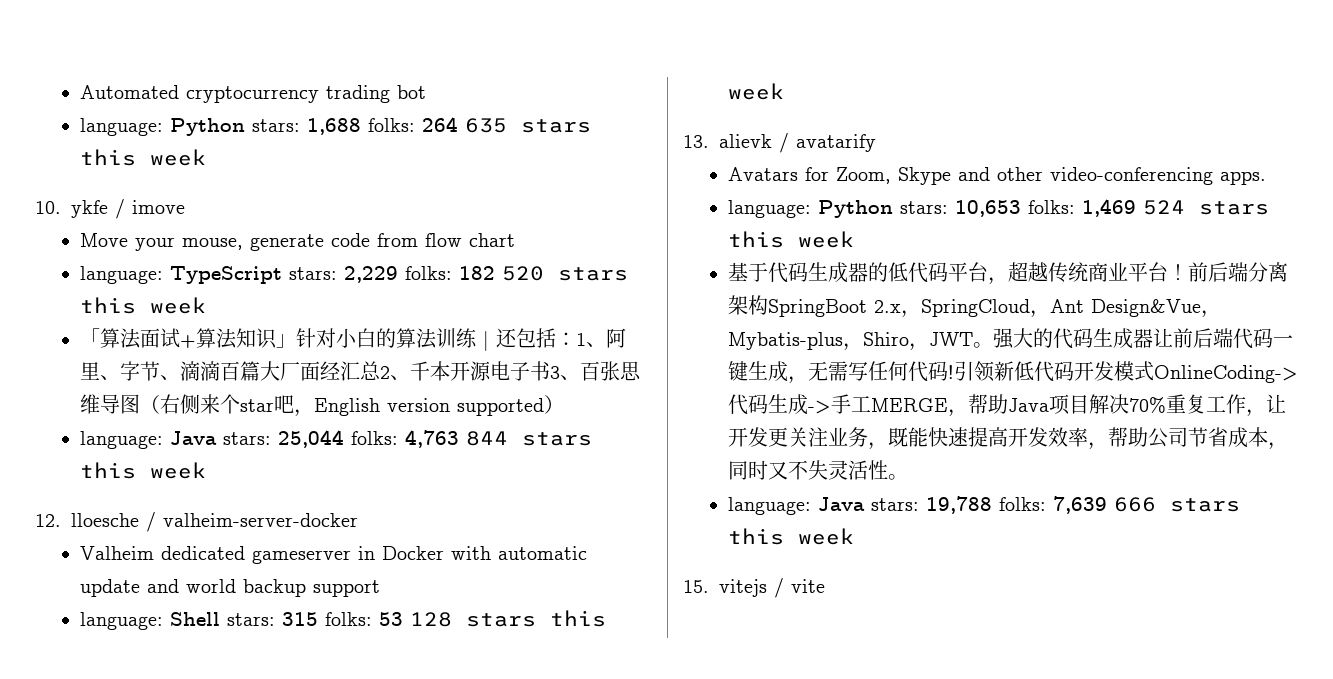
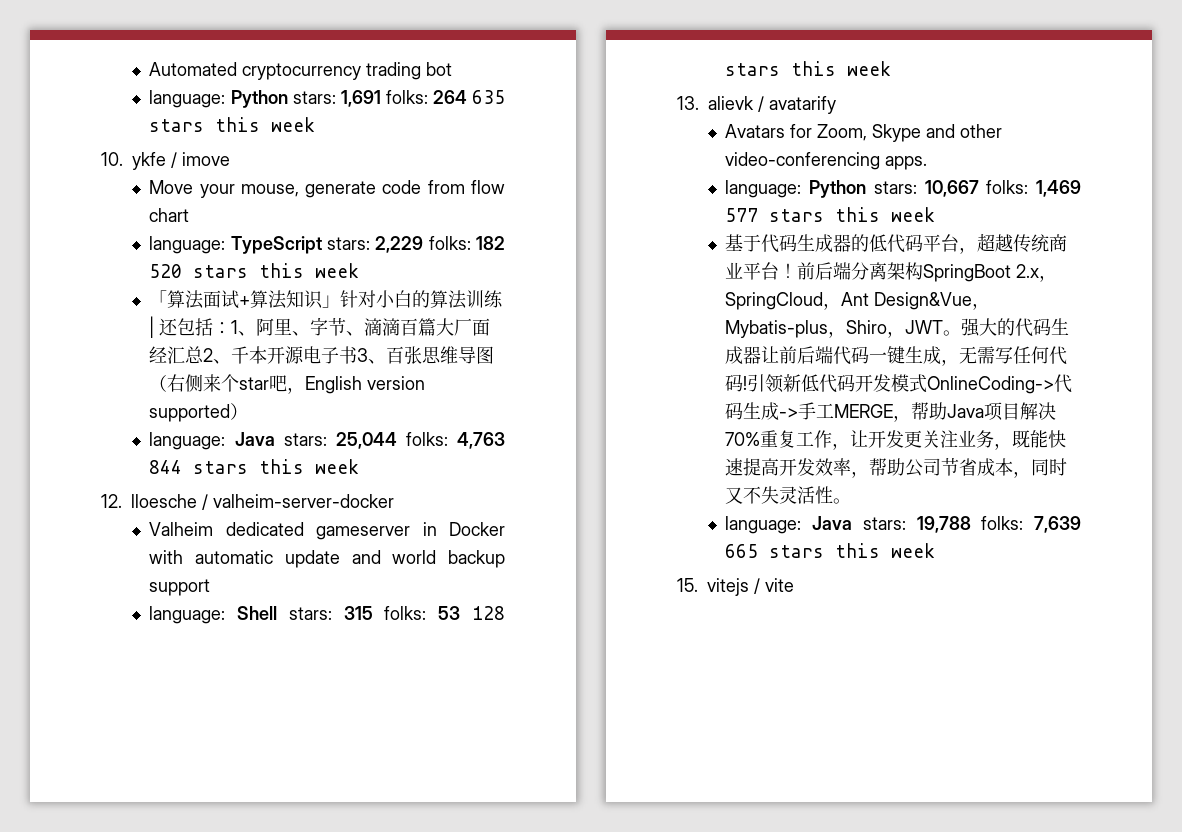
- language: Python stars: 1,688 folks: 264 635 stars this week
+ language: Python stars: 1,691 folks: 264 635 stars this week
- language: Python stars: 10,653 folks: 1,469 524 stars this week
+ language: Python stars: 10,667 folks: 1,469 577 stars this week
- language: Java stars: 19,788 folks: 7,639 666 stars this week
+ language: Java stars: 19,788 folks: 7,639 665 stars this week

